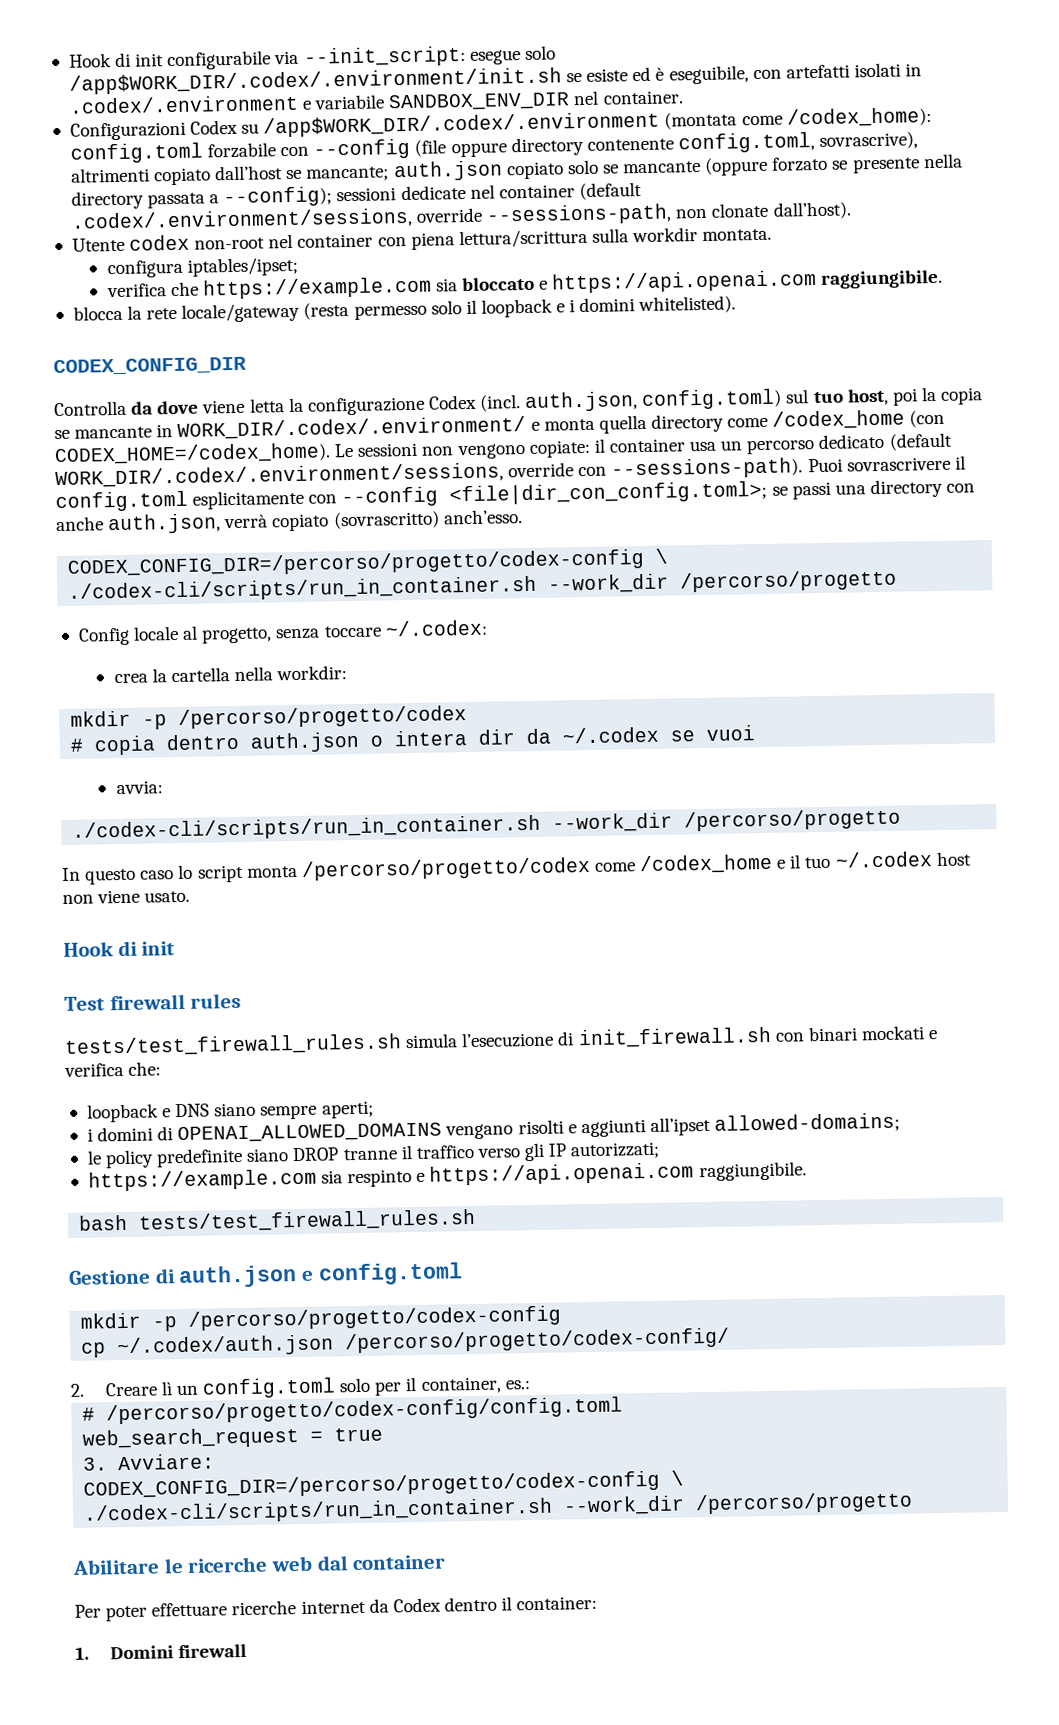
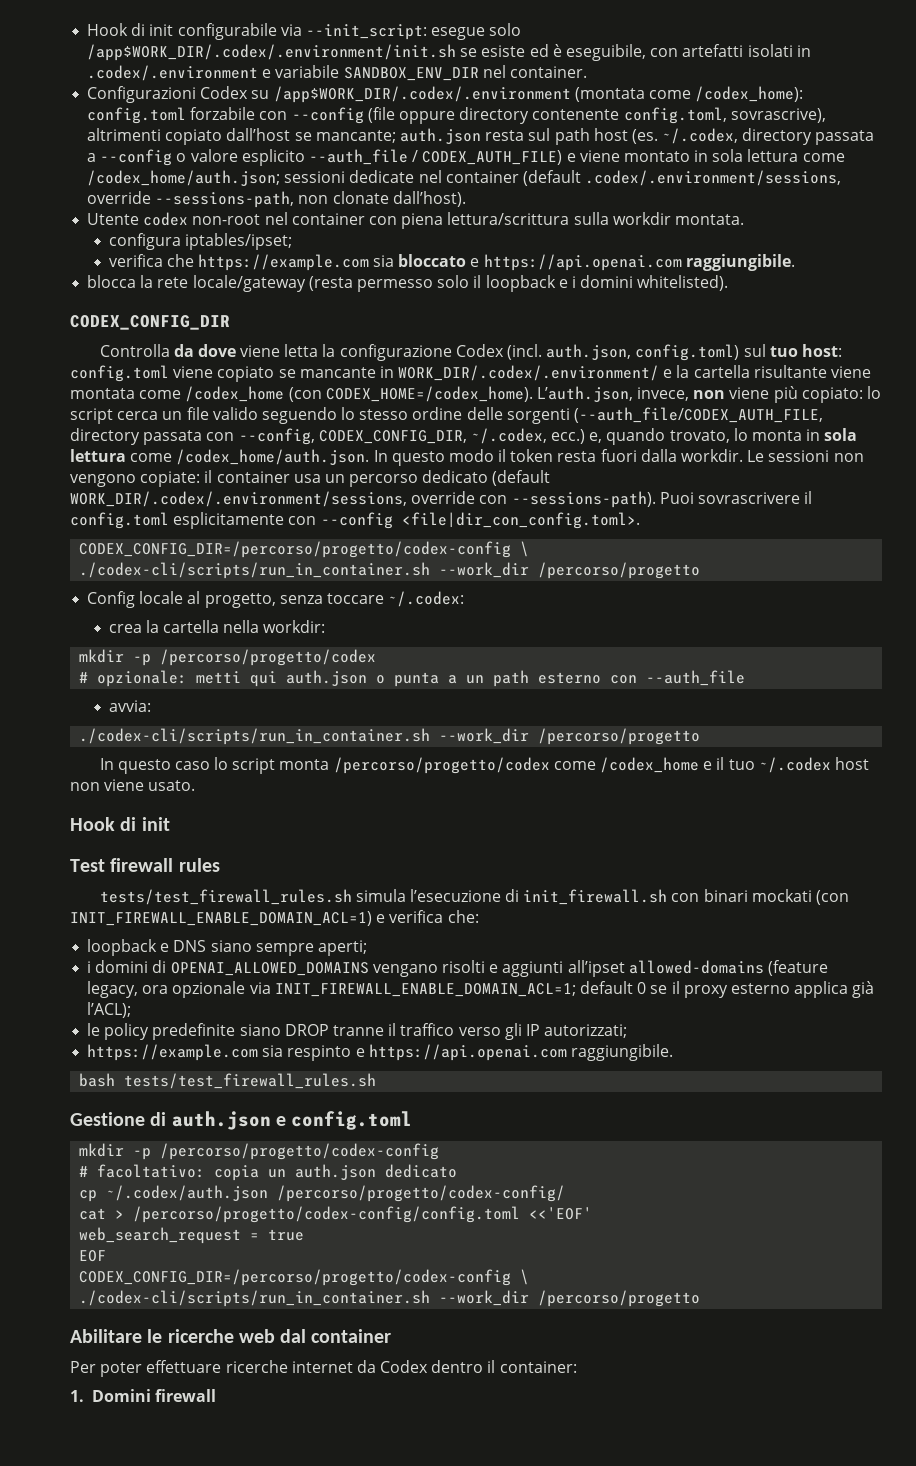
- Configurazioni Codex su /app$WORK_DIR/.codex/.environment (montata come /codex_home): config.toml forzabile con --config (file oppure directory contenente config.toml, sovrascrive), altrimenti copiato dall’host se mancante; auth.json copiato solo se mancante (oppure forzato se presente nella directory passata a --config); sessioni dedicate nel container (default .codex/.environment/sessions, override --sessions-path, non clonate dall’host).
+ Configurazioni Codex su /app$WORK_DIR/.codex/.environment (montata come /codex_home): config.toml forzabile con --config (file oppure directory contenente config.toml, sovrascrive), altrimenti copiato dall’host se mancante; auth.json resta sul path host (es. ~/.codex, directory passata a --config o valore esplicito --auth_file / CODEX_AUTH_FILE) e viene montato in sola lettura come /codex_home/auth.json; sessioni dedicate nel container (default .codex/.environment/sessions, override --sessions-path, non clonate dall’host).
- Controlla da dove viene letta la configurazione Codex (incl. auth.json, config.toml) sul tuo host, poi la copia se mancante in WORK_DIR/.codex/.environment/ e monta quella directory come /codex_home (con CODEX_HOME=/codex_home).
+ Controlla da dove viene letta la configurazione Codex (incl. auth.json, config.toml) sul tuo host: config.toml viene copiato se mancante in WORK_DIR/.codex/.environment/ e la cartella risultante viene montata come /codex_home (con CODEX_HOME=/codex_home). L’auth.json, invece, non viene più copiato: lo script cerca un file valido seguendo lo stesso ordine delle sorgenti (--auth_file/CODEX_AUTH_FILE, directory passata con --config, CODEX_CONFIG_DIR, ~/.codex, ecc.) e, quando trovato, lo monta in sola lettura come /codex_home/auth.json. In questo modo il token resta fuori dalla workdir.
- Puoi sovrascrivere il config.toml esplicitamente con --config <file|dir_con_config.toml>; se passi una directory con anche auth.json, verrà copiato (sovrascritto) anch’esso.
+ Puoi sovrascrivere il config.toml esplicitamente con --config <file|dir_con_config.toml>.
- # copia dentro auth.json o intera dir da ~/.codex se vuoi
+ # opzionale: metti qui auth.json o punta a un path esterno con --auth_file
- tests/test_firewall_rules.sh simula l’esecuzione di init_firewall.sh con binari mockati e verifica che:
+ tests/test_firewall_rules.sh simula l’esecuzione di init_firewall.sh con binari mockati (con INIT_FIREWALL_ENABLE_DOMAIN_ACL=1) e verifica che:
- i domini di OPENAI_ALLOWED_DOMAINS vengano risolti e aggiunti all’ipset allowed-domains;
+ i domini di OPENAI_ALLOWED_DOMAINS vengano risolti e aggiunti all’ipset allowed-domains (feature legacy, ora opzionale via INIT_FIREWALL_ENABLE_DOMAIN_ACL=1; default 0 se il proxy esterno applica già l’ACL);
+ # facoltativo: copia un auth.json dedicato
  cp ~/.codex/auth.json /percorso/progetto/codex-config/
- 2. Creare lì un config.toml solo per il container, es.:
- # /percorso/progetto/codex-config/config.toml
+ cat > /percorso/progetto/codex-config/config.toml <<'EOF'
- 3. Avviare:
+ EOF

